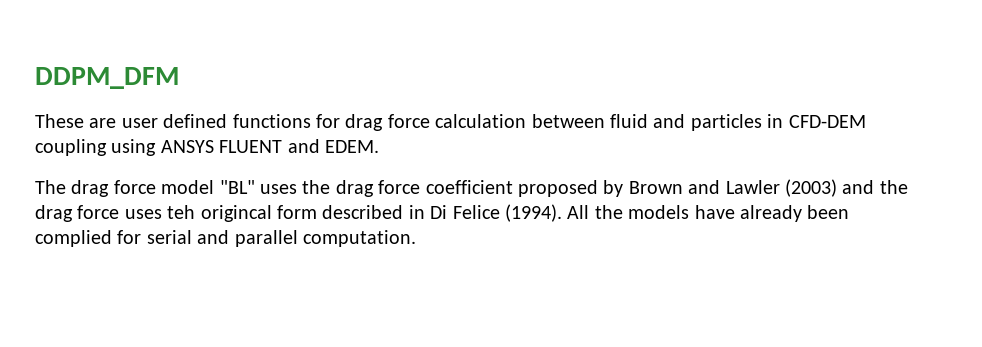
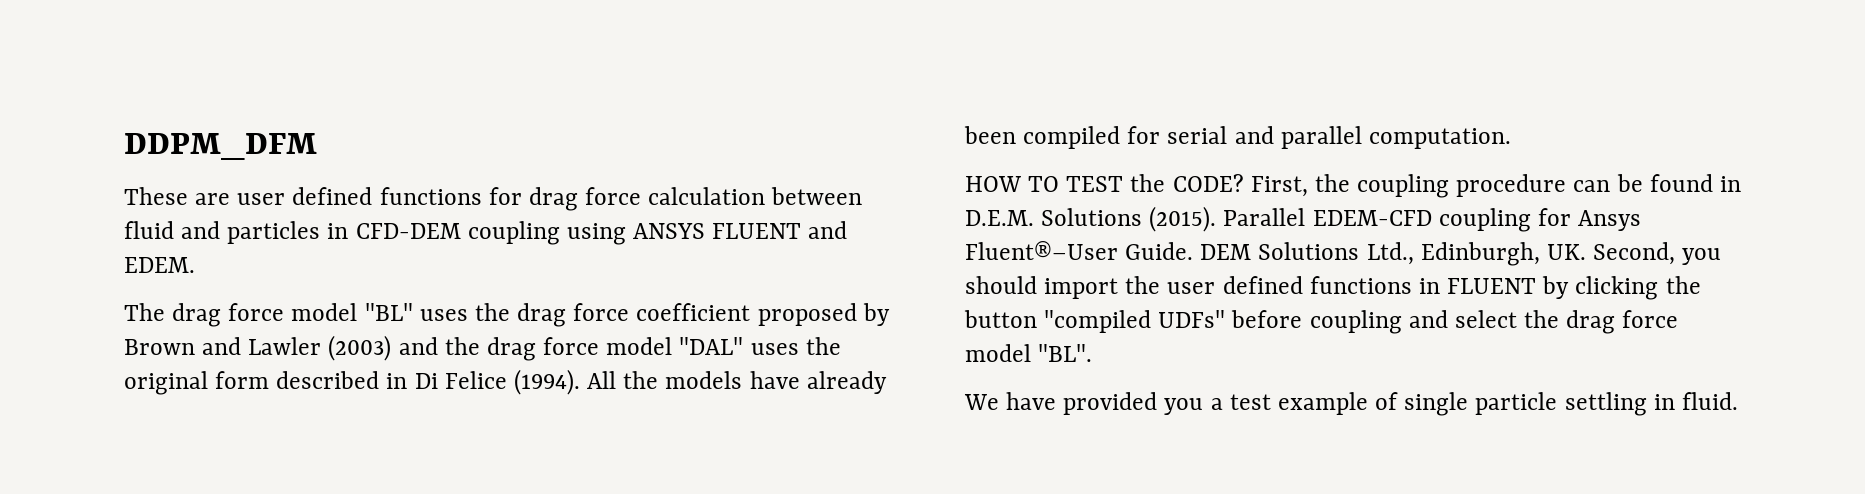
- The drag force model "BL" uses the drag force coefficient proposed by Brown and Lawler (2003) and the drag force uses teh origincal form described in Di Felice (1994).
+ The drag force model "BL" uses the drag force coefficient proposed by Brown and Lawler (2003) and the drag force model "DAL" uses the original form described in Di Felice (1994).
- All the models have already been complied for serial and parallel computation.
+ All the models have already been compiled for serial and parallel computation.
+ HOW TO TEST the CODE? First, the coupling procedure can be found in D.E.M. Solutions (2015). Parallel EDEM-CFD coupling for Ansys Fluent®–User Guide. DEM Solutions Ltd., Edinburgh, UK. Second, you should import the user defined functions in FLUENT by clicking the button "compiled UDFs" before coupling and select the drag force model "BL".
+ We have provided you a test example of single particle settling in fluid.

